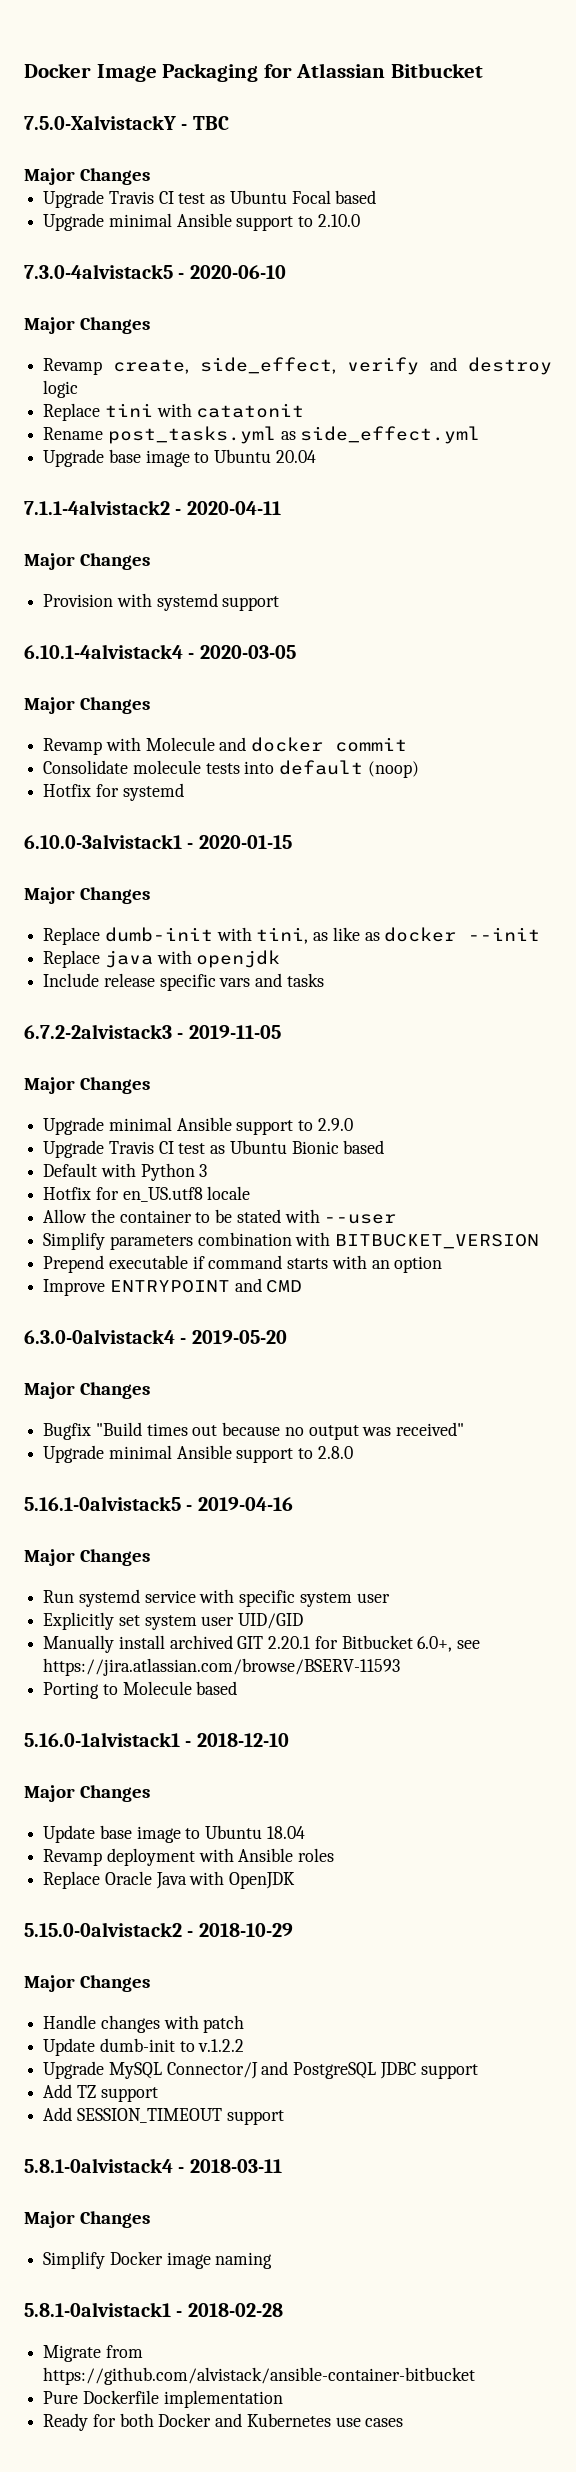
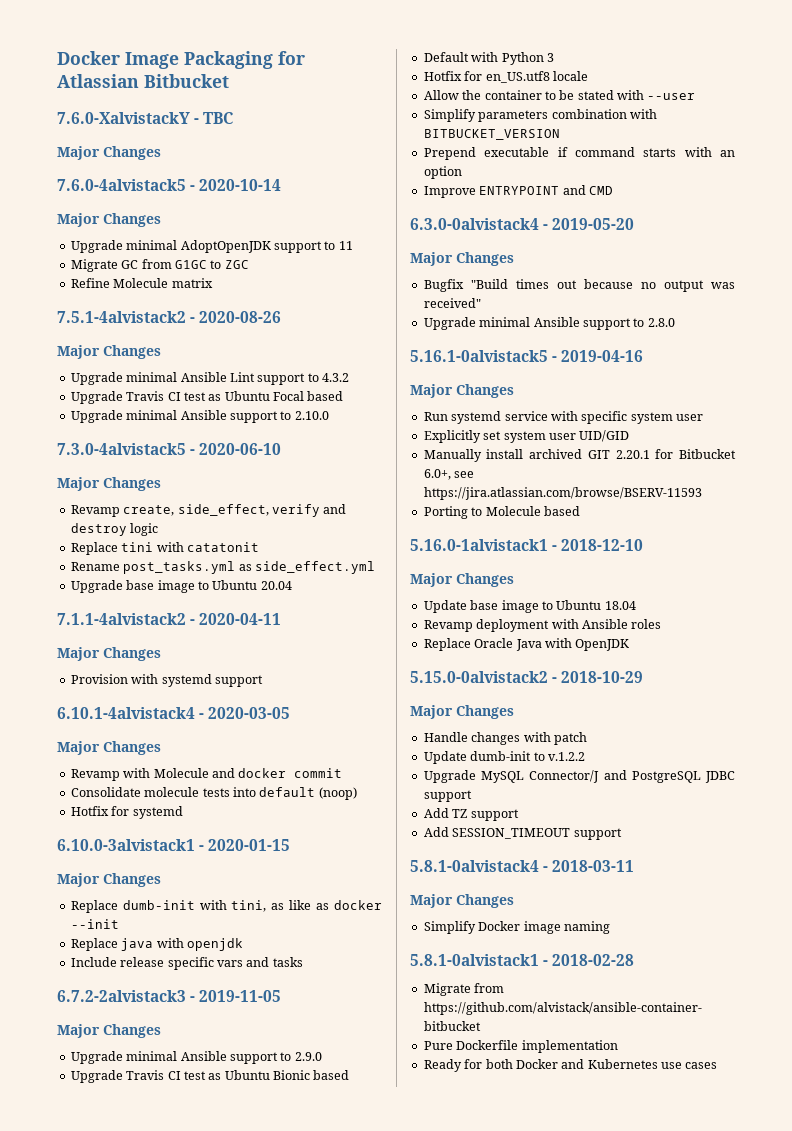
- 7.5.0-XalvistackY - TBC
+ 7.6.0-XalvistackY - TBC
+ 7.6.0-4alvistack5 - 2020-10-14
+ Major Changes
+ Upgrade minimal AdoptOpenJDK support to 11
+ Migrate GC from G1GC to ZGC
+ Refine Molecule matrix
+ 7.5.1-4alvistack2 - 2020-08-26
+ Major Changes
+ Upgrade minimal Ansible Lint support to 4.3.2

